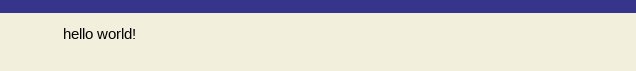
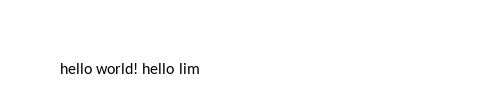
- hello world!
+ hello world! hello lim

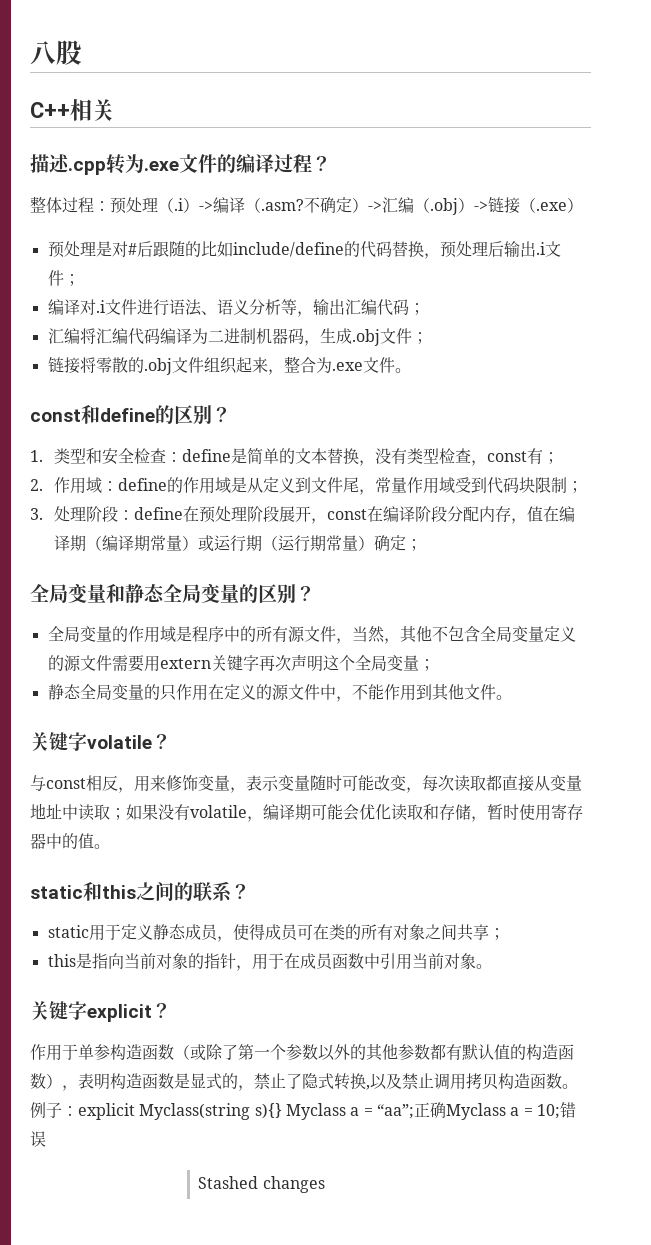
- hello world! hello lim
+ 八股
+ C++相关
+ 描述.cpp转为.exe文件的编译过程？
+ 整体过程：预处理（.i）->编译（.asm?不确定）->汇编（.obj）->链接（.exe）
+ 预处理是对#后跟随的比如include/define的代码替换，预处理后输出.i文件；
+ 编译对.i文件进行语法、语义分析等，输出汇编代码；
+ 汇编将汇编代码编译为二进制机器码，生成.obj文件；
+ 链接将零散的.obj文件组织起来，整合为.exe文件。
+ const和define的区别？
+ 1.类型和安全检查：define是简单的文本替换，没有类型检查，const有；
+ 2.作用域：define的作用域是从定义到文件尾，常量作用域受到代码块限制；
+ 3.处理阶段：define在预处理阶段展开，const在编译阶段分配内存，值在编译期（编译期常量）或运行期（运行期常量）确定；
+ 全局变量和静态全局变量的区别？
+ 全局变量的作用域是程序中的所有源文件，当然，其他不包含全局变量定义的源文件需要用extern关键字再次声明这个全局变量；
+ 静态全局变量的只作用在定义的源文件中，不能作用到其他文件。
+ 关键字volatile？
+ 与const相反，用来修饰变量，表示变量随时可能改变，每次读取都直接从变量地址中读取；如果没有volatile，编译期可能会优化读取和存储，暂时使用寄存器中的值。
+ static和this之间的联系？
+ static用于定义静态成员，使得成员可在类的所有对象之间共享；
+ this是指向当前对象的指针，用于在成员函数中引用当前对象。
+ 关键字explicit？
+ 作用于单参构造函数（或除了第一个参数以外的其他参数都有默认值的构造函数），表明构造函数是显式的，禁止了隐式转换,以及禁止调用拷贝构造函数。例子：explicit Myclass(string s){} Myclass a = “aa”;正确Myclass a = 10;错误
+ Stashed changes

